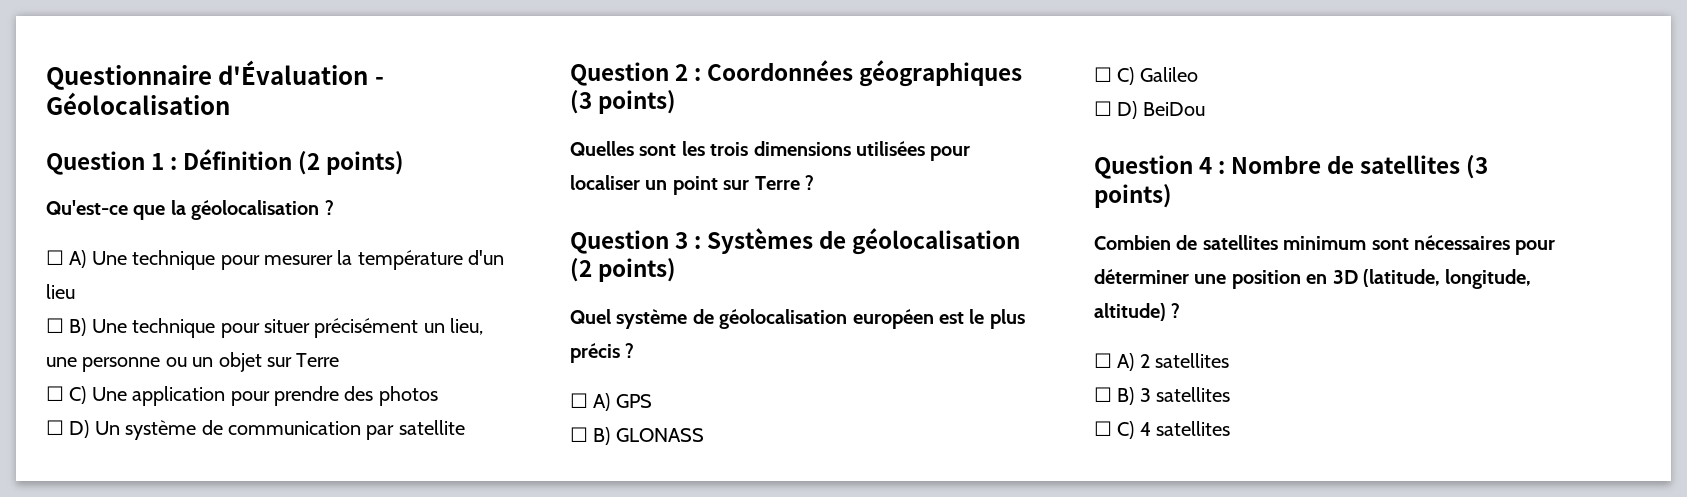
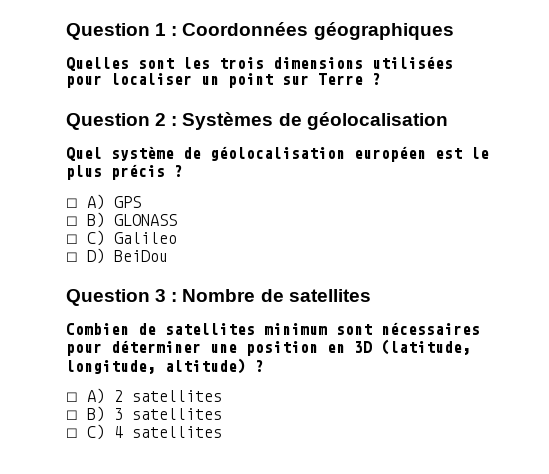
- Questionnaire d'Évaluation - Géolocalisation
- Question 1 : Définition (2 points)
- Qu'est-ce que la géolocalisation ?
- ☐ A) Une technique pour mesurer la température d'un lieu
- ☐ B) Une technique pour situer précisément un lieu, une personne ou un objet sur Terre
- ☐ C) Une application pour prendre des photos
- ☐ D) Un système de communication par satellite
- Question 2 : Coordonnées géographiques (3 points)
+ Question 1 : Coordonnées géographiques
- Question 3 : Systèmes de géolocalisation (2 points)
+ Question 2 : Systèmes de géolocalisation
- Question 4 : Nombre de satellites (3 points)
+ Question 3 : Nombre de satellites

